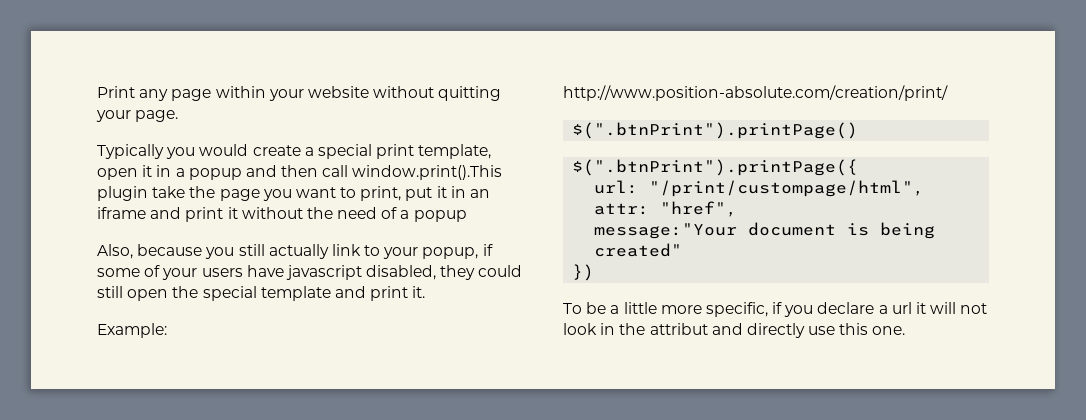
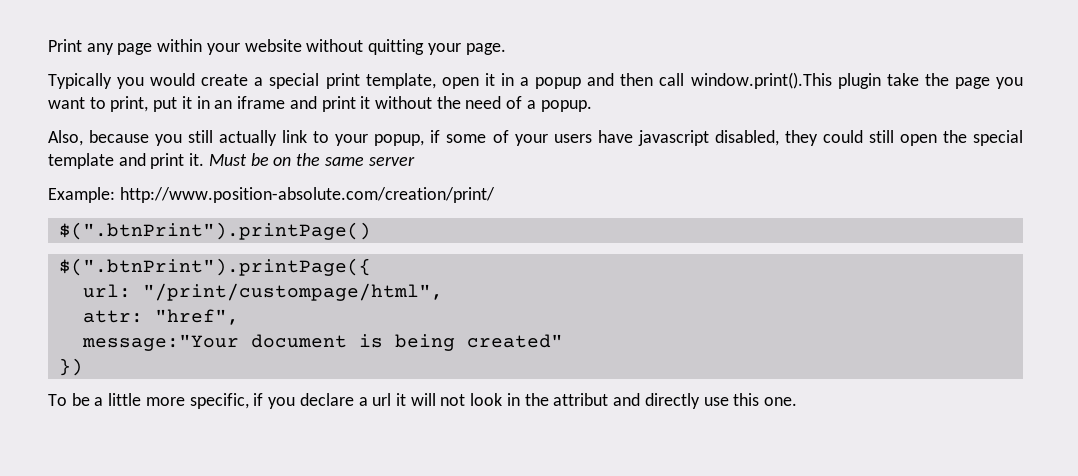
- Typically you would create a special print template, open it in a popup and then call window.print().This plugin take the page you want to print, put it in an iframe and print it without the need of a popup
+ Typically you would create a special print template, open it in a popup and then call window.print().This plugin take the page you want to print, put it in an iframe and print it without the need of a popup.
+ Must be on the same server

